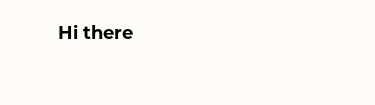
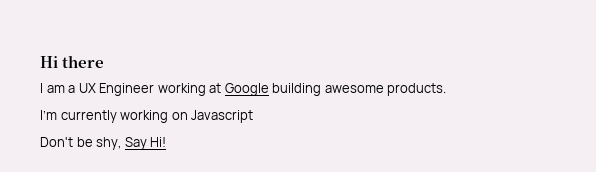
+ I am a UX Engineer working at Google building awesome products.
+ I’m currently working on Javascript
+ Don't be shy, Say Hi!

